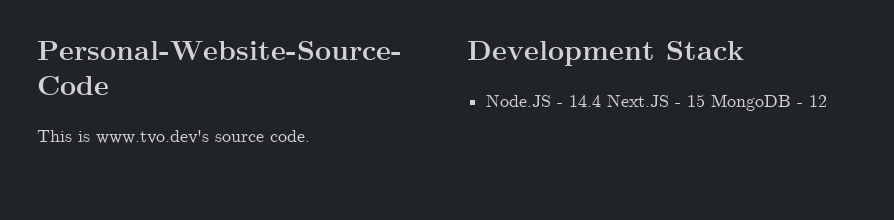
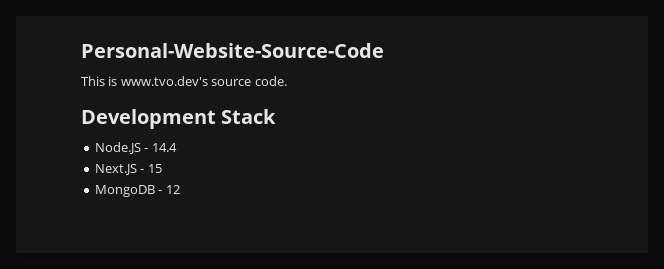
- Node.JS - 14.4 Next.JS - 15 MongoDB - 12
+ Node.JS - 14.4
+ Next.JS - 15
+ MongoDB - 12

